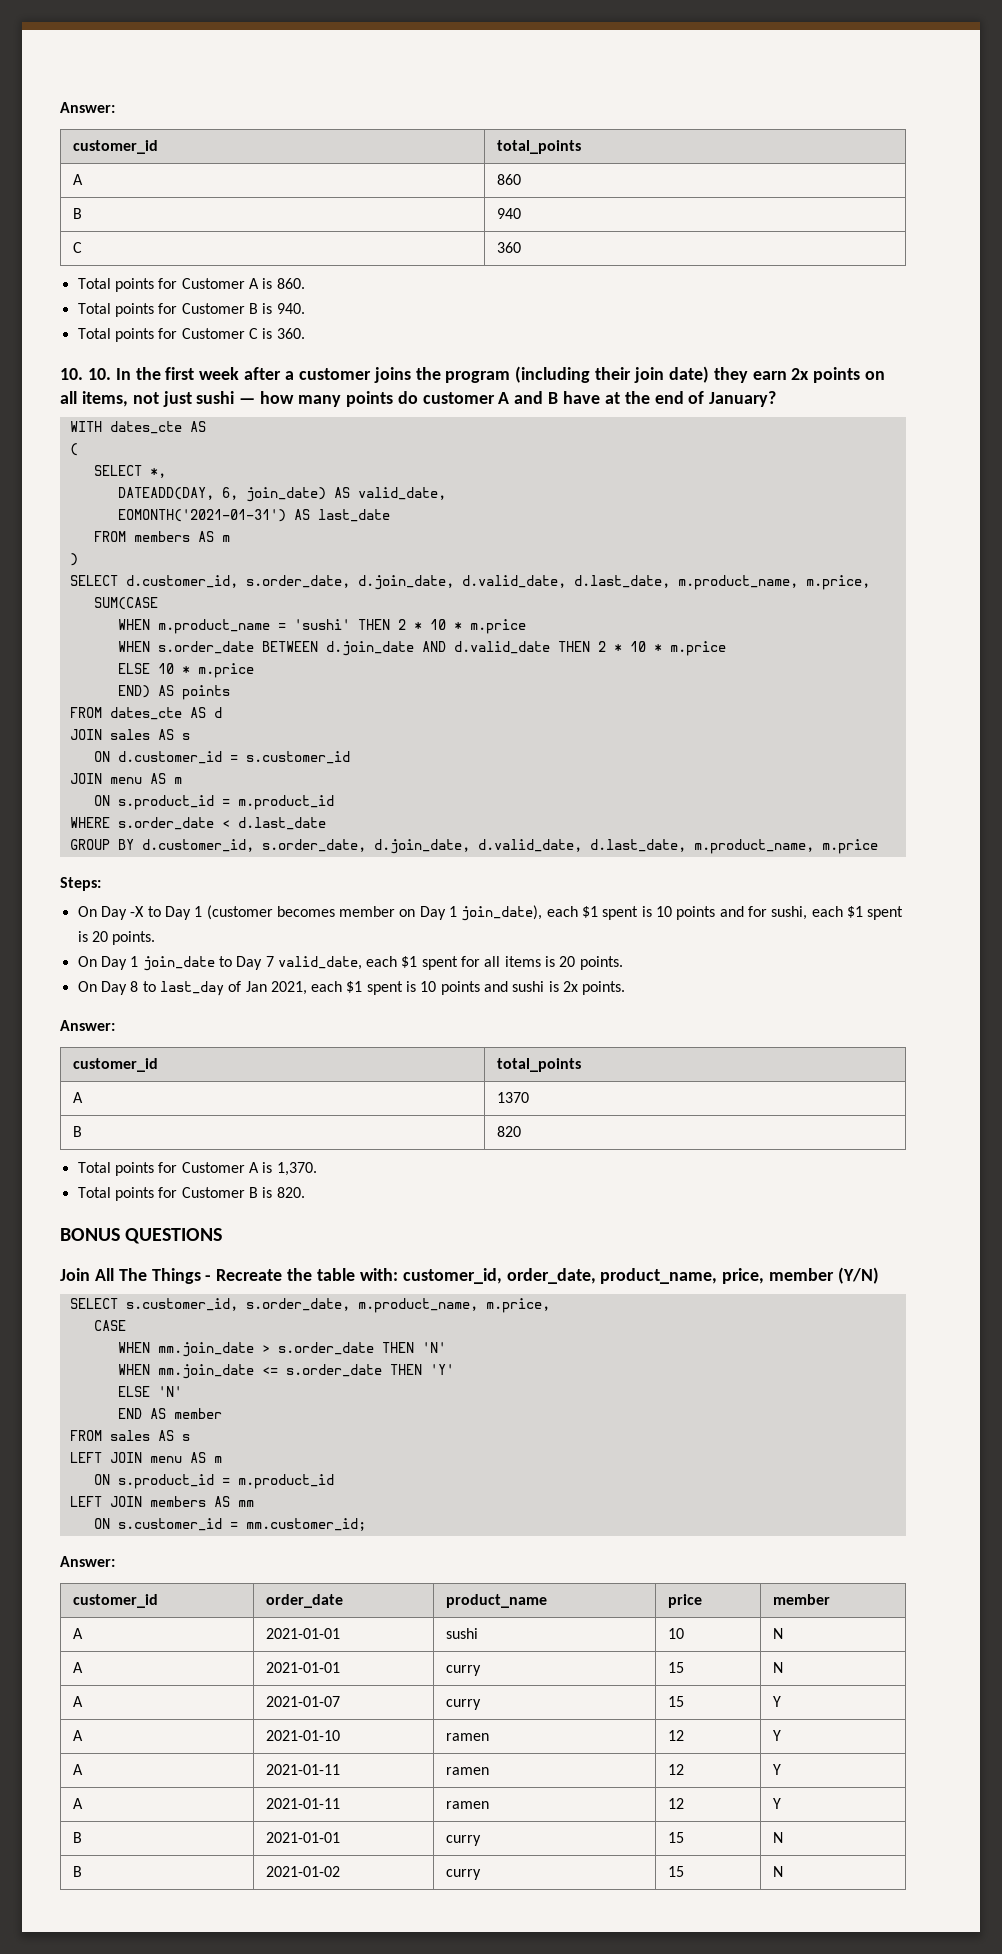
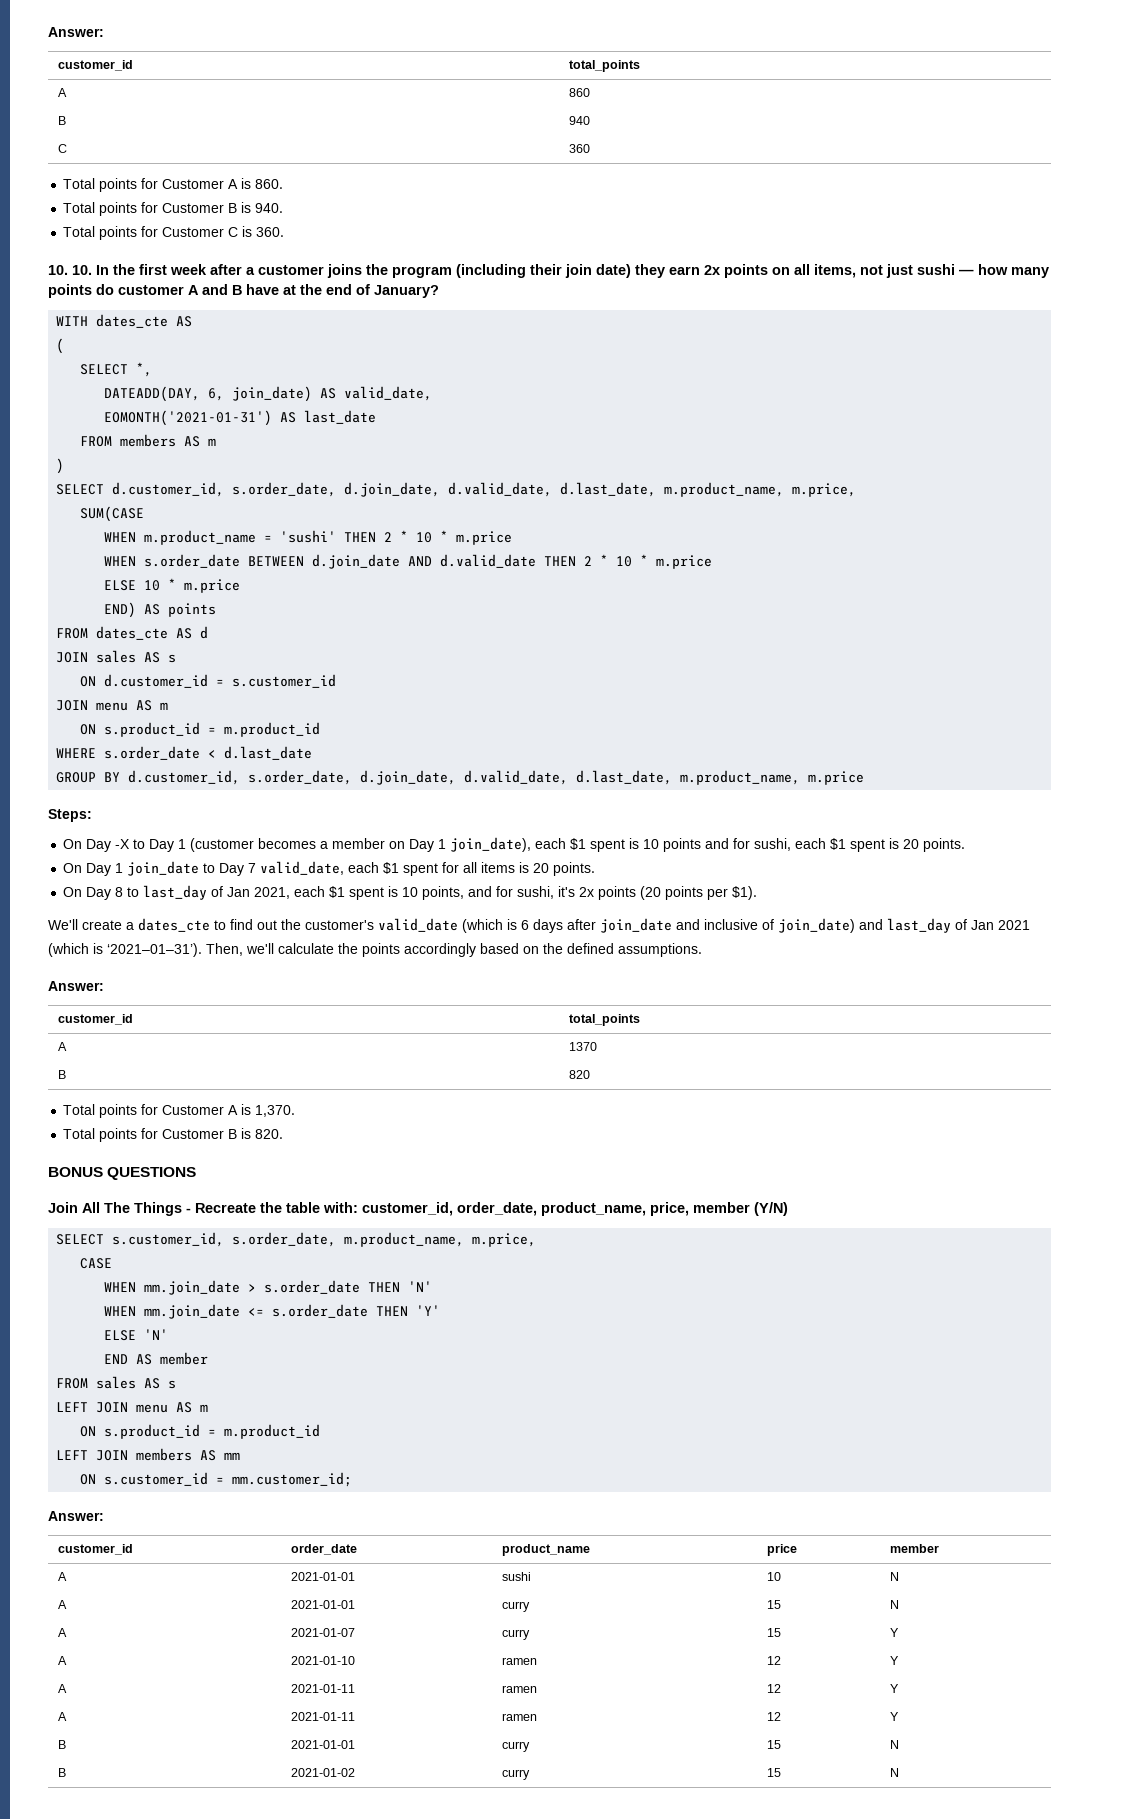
- On Day -X to Day 1 (customer becomes member on Day 1 join_date), each $1 spent is 10 points and for sushi, each $1 spent is 20 points.
+ On Day -X to Day 1 (customer becomes a member on Day 1 join_date), each $1 spent is 10 points and for sushi, each $1 spent is 20 points.
- On Day 8 to last_day of Jan 2021, each $1 spent is 10 points and sushi is 2x points.
+ On Day 8 to last_day of Jan 2021, each $1 spent is 10 points, and for sushi, it's 2x points (20 points per $1).
+ We'll create a dates_cte to find out the customer's valid_date (which is 6 days after join_date and inclusive of join_date) and last_day of Jan 2021 (which is ‘2021–01–31’). Then, we'll calculate the points accordingly based on the defined assumptions.

